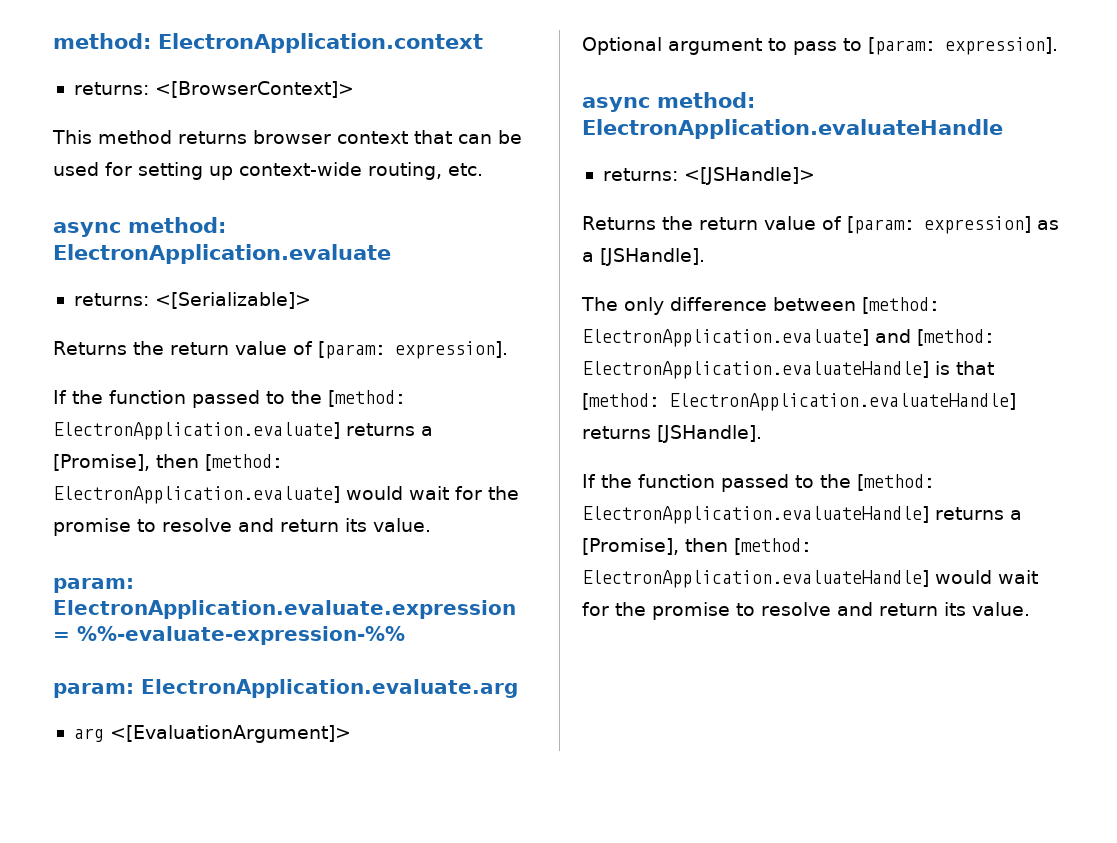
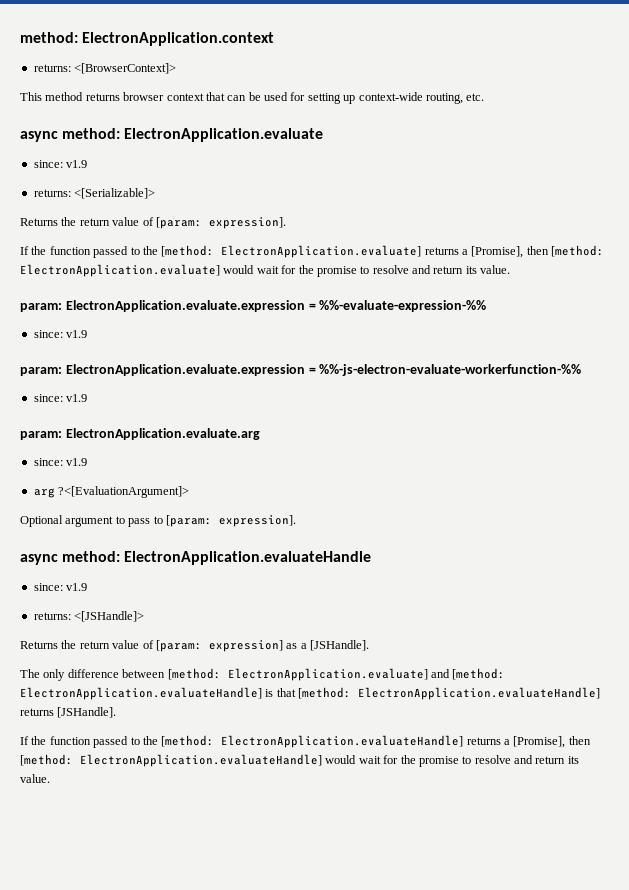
  async method: ElectronApplication.evaluate
+ since: v1.9
  param: ElectronApplication.evaluate.expression = %%-evaluate-expression-%%
+ since: v1.9
+ param: ElectronApplication.evaluate.expression = %%-js-electron-evaluate-workerfunction-%%
+ since: v1.9
  param: ElectronApplication.evaluate.arg
+ since: v1.9
- arg <[EvaluationArgument]>
+ arg ?<[EvaluationArgument]>
  async method: ElectronApplication.evaluateHandle
+ since: v1.9

